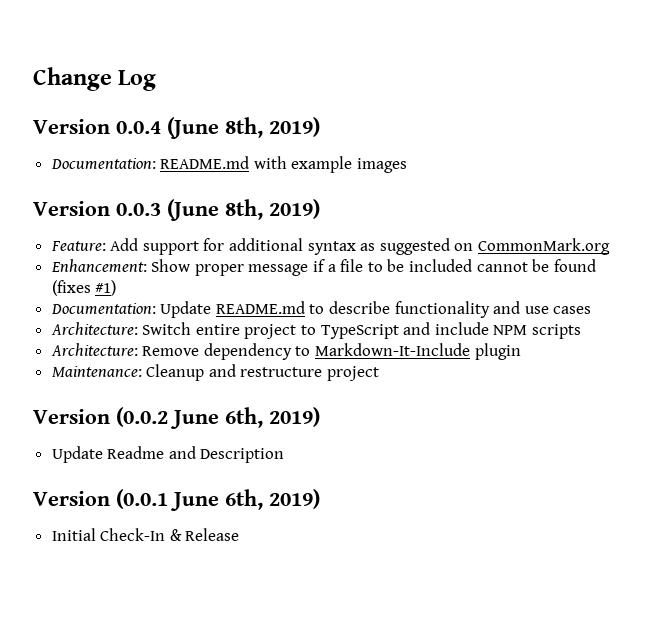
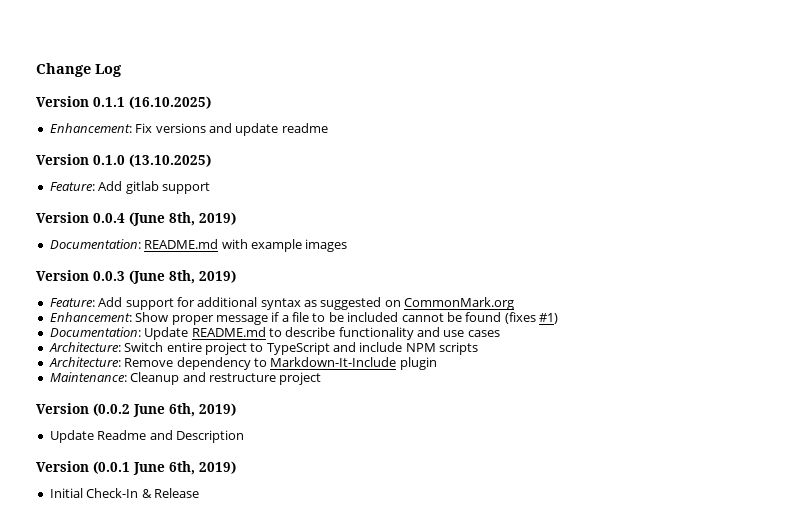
+ Version 0.1.1 (16.10.2025)
+ Enhancement: Fix versions and update readme
+ Version 0.1.0 (13.10.2025)
+ Feature: Add gitlab support

